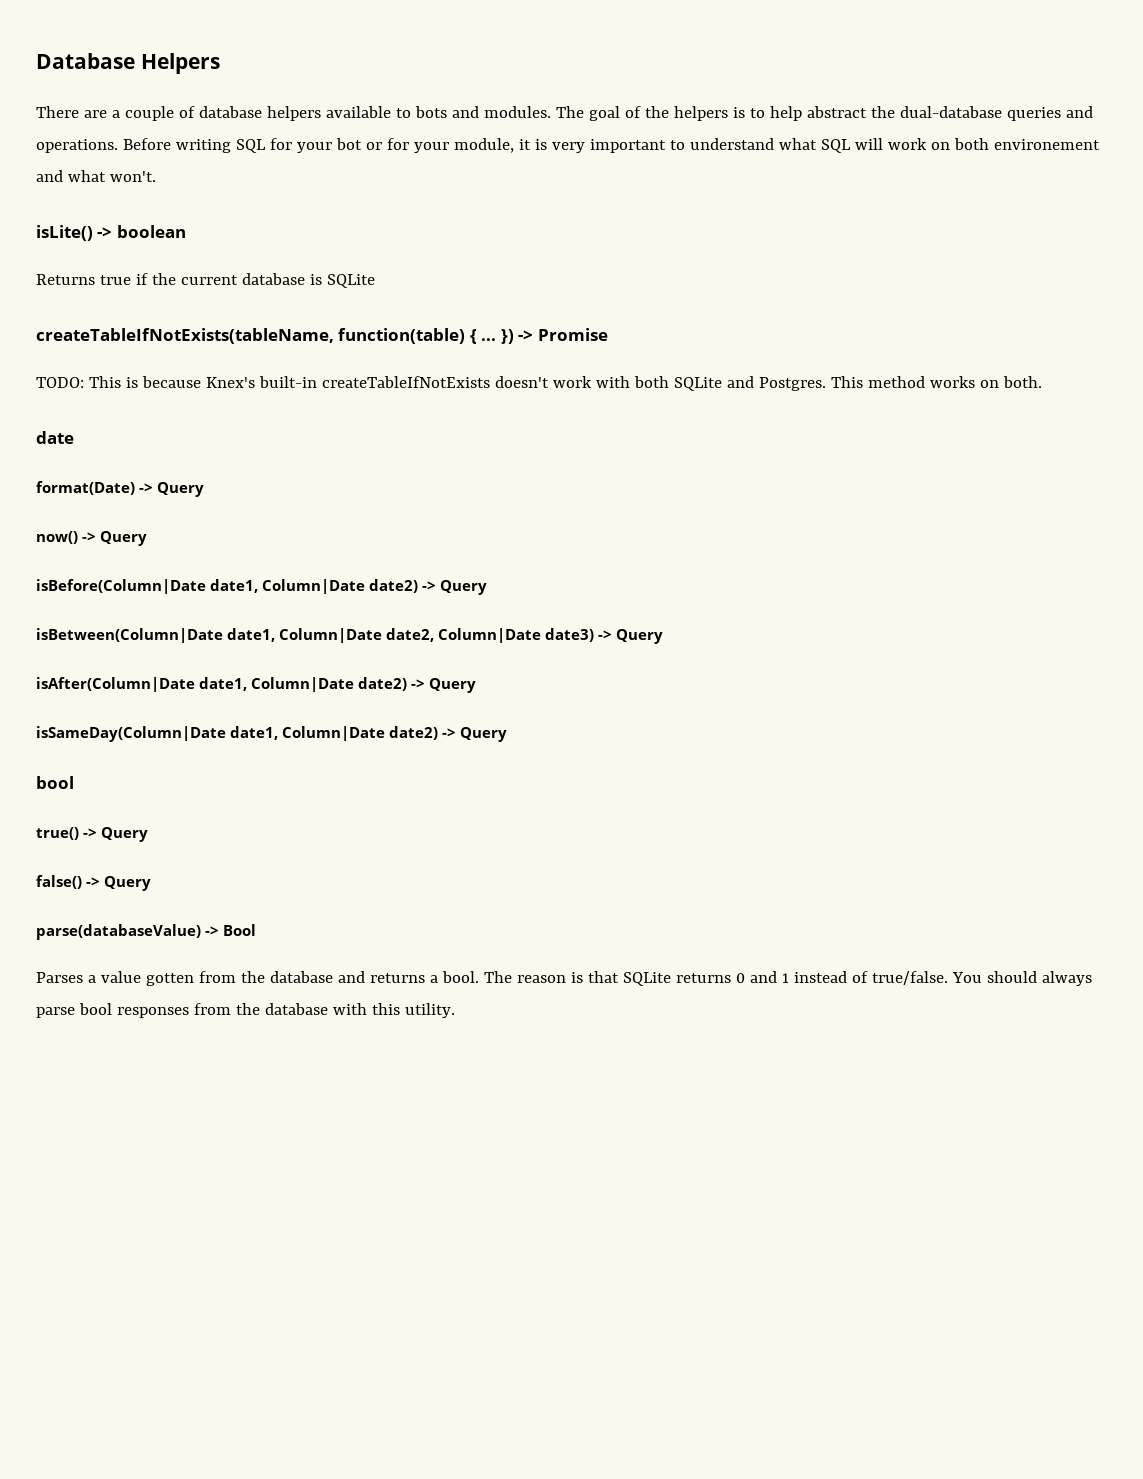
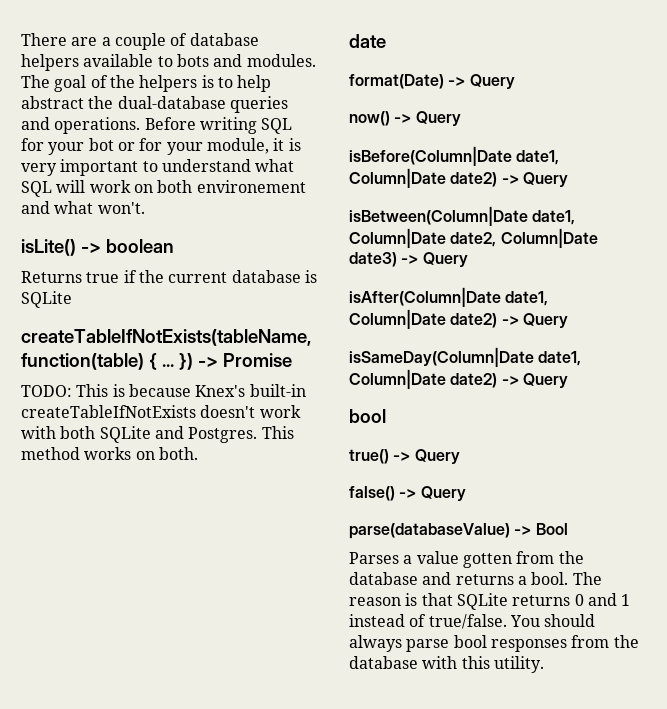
- Database Helpers

